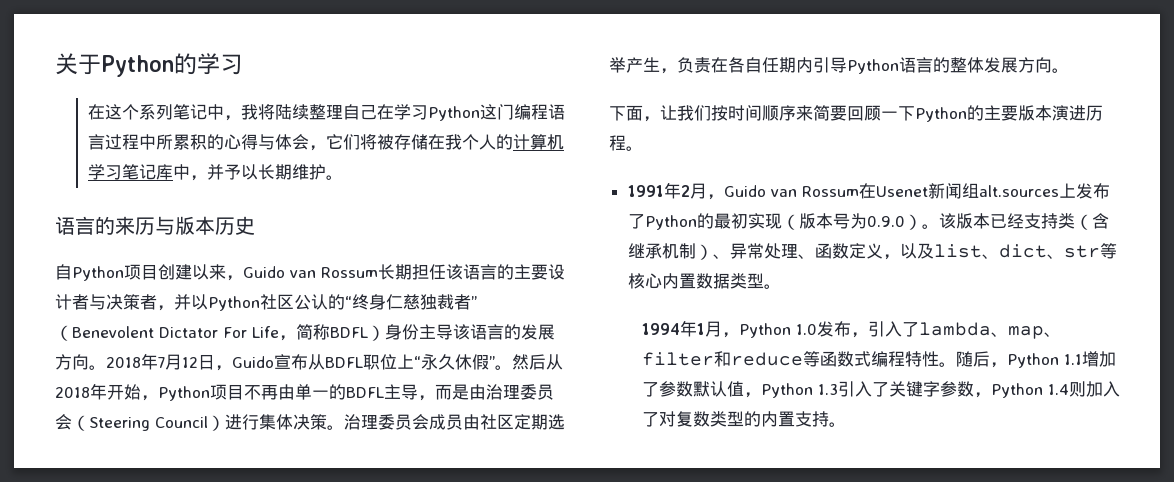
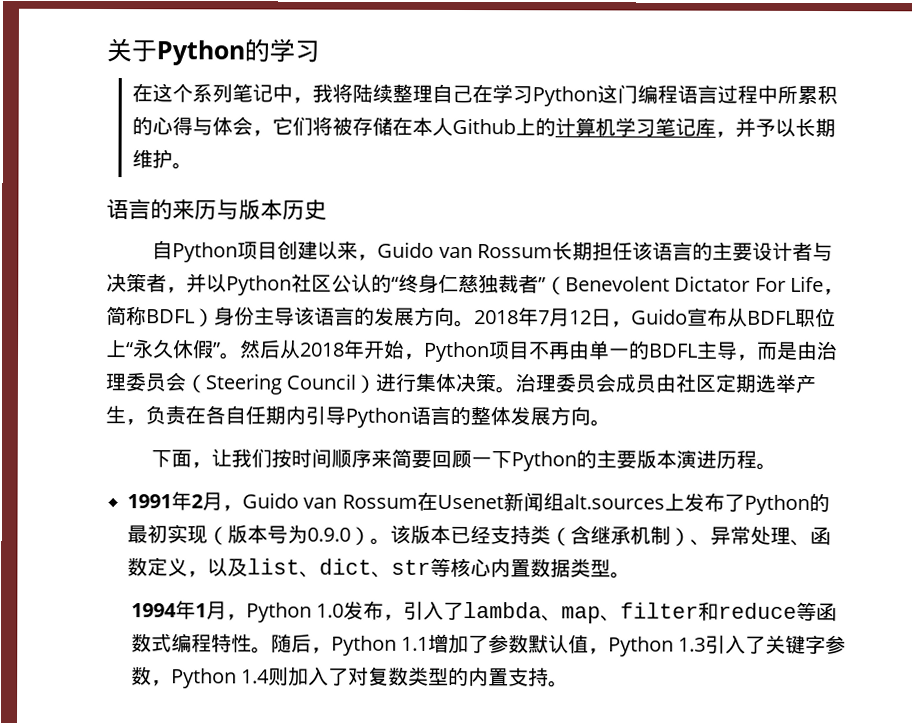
- 在这个系列笔记中，我将陆续整理自己在学习Python这门编程语言过程中所累积的心得与体会，它们将被存储在我个人的计算机学习笔记库中，并予以长期维护。
+ 在这个系列笔记中，我将陆续整理自己在学习Python这门编程语言过程中所累积的心得与体会，它们将被存储在本人Github上的计算机学习笔记库，并予以长期维护。

